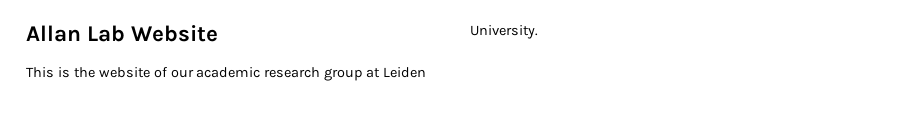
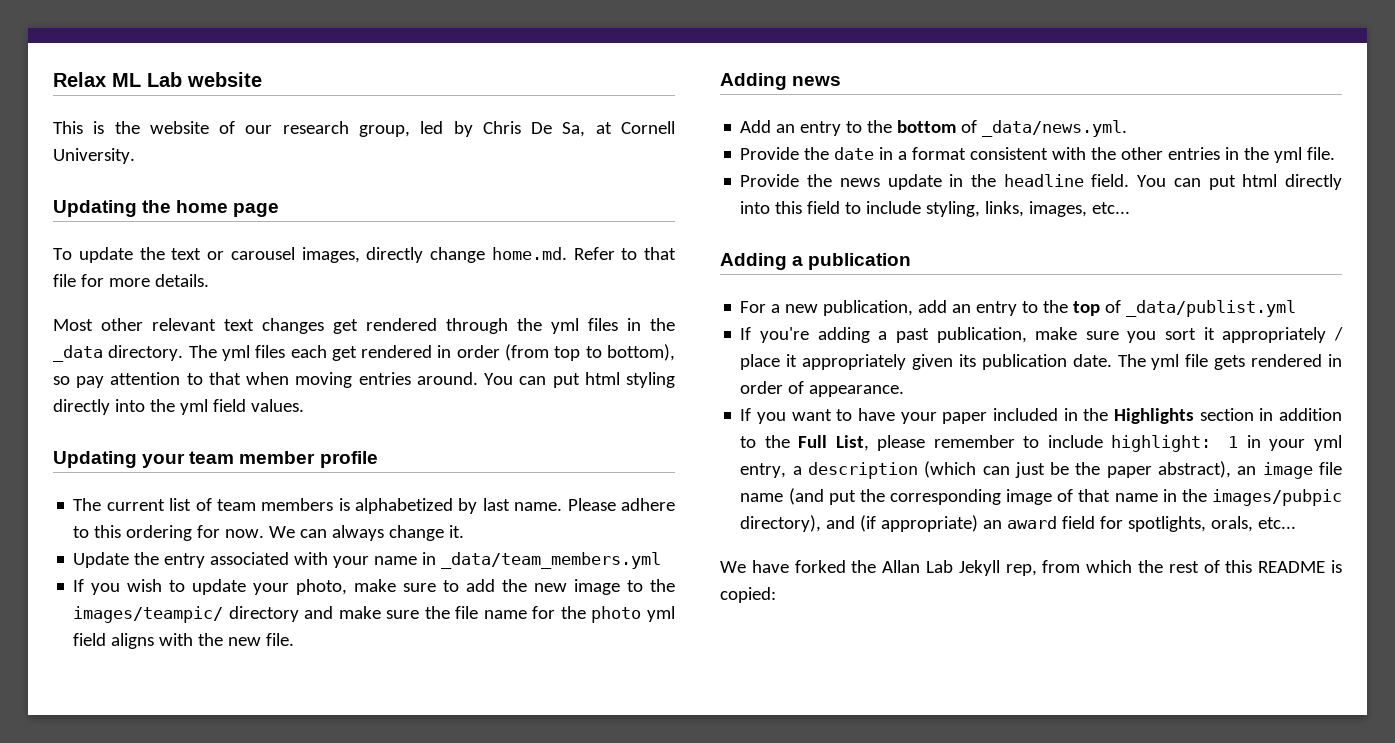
- Allan Lab Website
+ Relax ML Lab website
- This is the website of our academic research group at Leiden University.
+ This is the website of our research group, led by Chris De Sa, at Cornell University.
+ Updating the home page
+ To update the text or carousel images, directly change home.md. Refer to that file for more details.
+ Most other relevant text changes get rendered through the yml files in the _data directory. The yml files each get rendered in order (from top to bottom), so pay attention to that when moving entries around. You can put html styling directly into the yml field values.
+ Updating your team member profile
+ The current list of team members is alphabetized by last name. Please adhere to this ordering for now. We can always change it.
+ Update the entry associated with your name in _data/team_members.yml
+ If you wish to update your photo, make sure to add the new image to the images/teampic/ directory and make sure the file name for the photo yml field aligns with the new file.
+ Adding news
+ Add an entry to the bottom of _data/news.yml.
+ Provide the date in a format consistent with the other entries in the yml file.
+ Provide the news update in the headline field. You can put html directly into this field to include styling, links, images, etc...
+ Adding a publication
+ For a new publication, add an entry to the top of _data/publist.yml
+ If you're adding a past publication, make sure you sort it appropriately / place it appropriately given its publication date. The yml file gets rendered in order of appearance.
+ If you want to have your paper included in the Highlights section in addition to the Full List, please remember to include highlight: 1 in your yml entry, a description (which can just be the paper abstract), an image file name (and put the corresponding image of that name in the images/pubpic directory), and (if appropriate) an award field for spotlights, orals, etc...
+ We have forked the Allan Lab Jekyll rep, from which the rest of this README is copied:

